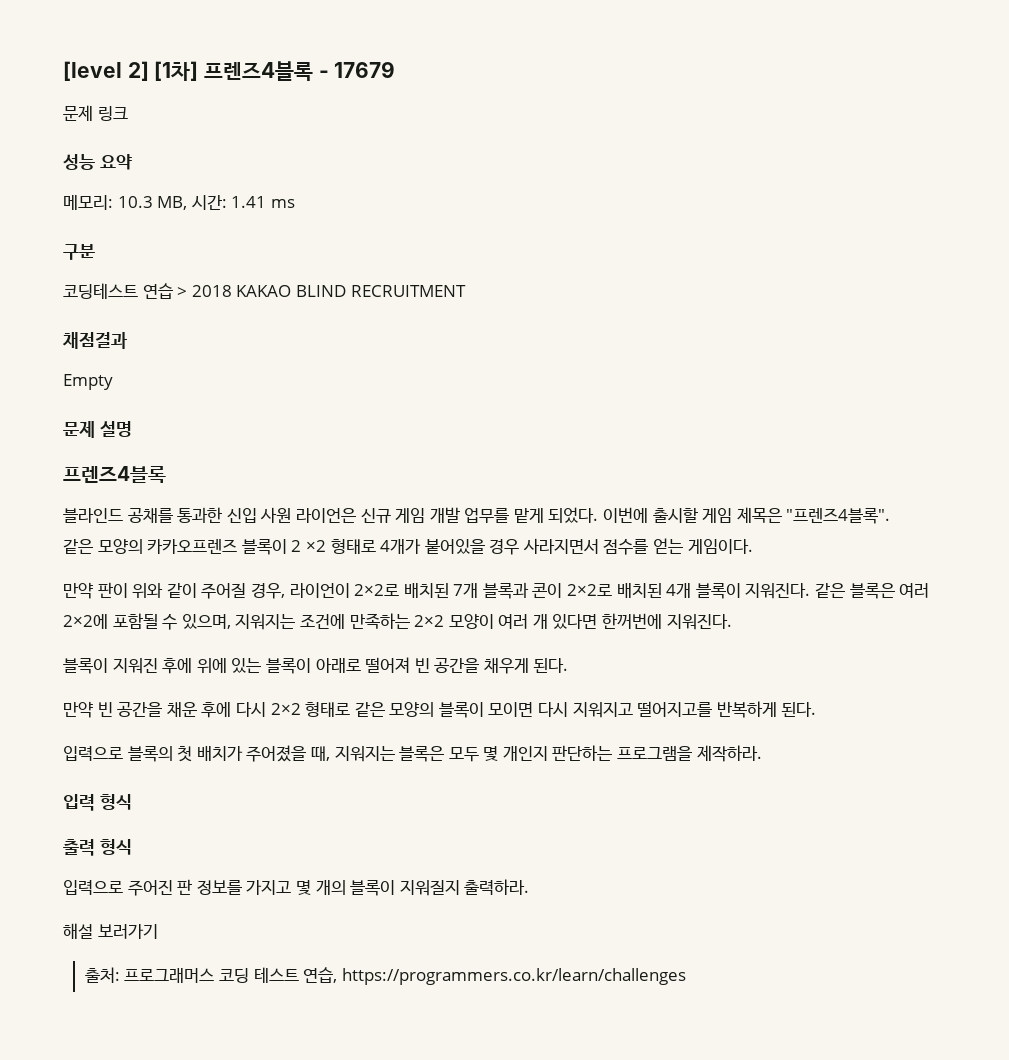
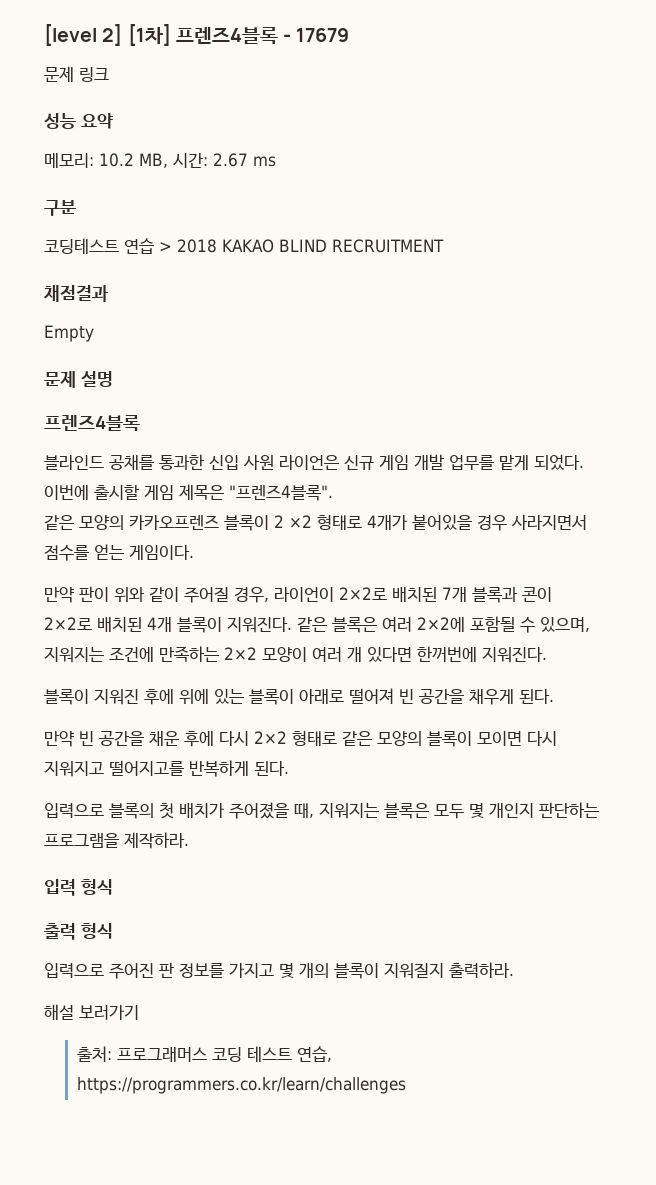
- 메모리: 10.3 MB, 시간: 1.41 ms
+ 메모리: 10.2 MB, 시간: 2.67 ms

